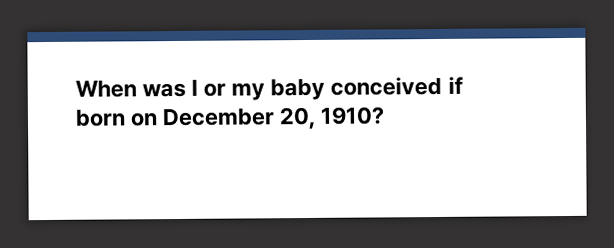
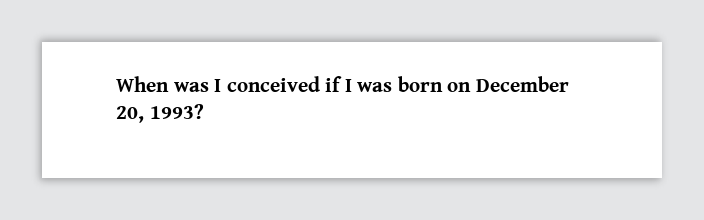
- When was I or my baby conceived if born on December 20, 1910?
+ When was I conceived if I was born on December 20, 1993?

